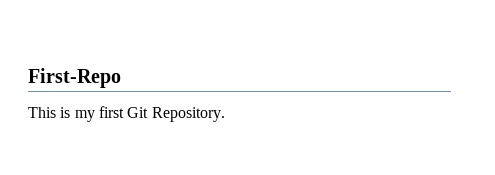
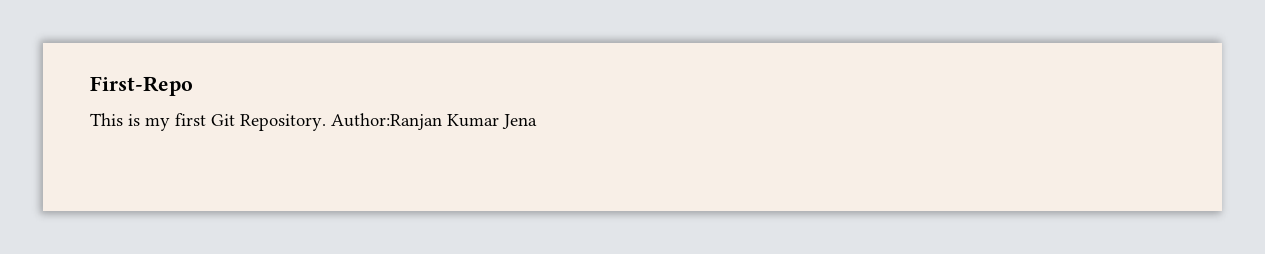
+ Author:Ranjan Kumar Jena

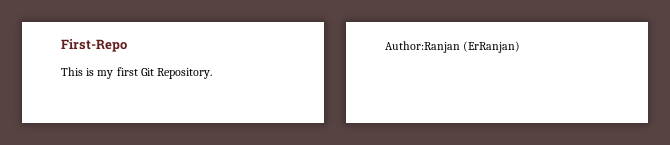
- This is my first Git Repository. Author:Ranjan Kumar Jena
+ This is my first Git Repository.
+ Author:Ranjan (ErRanjan)

